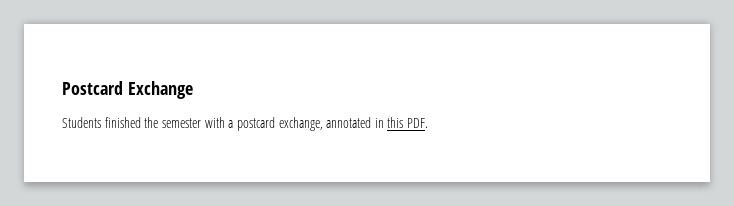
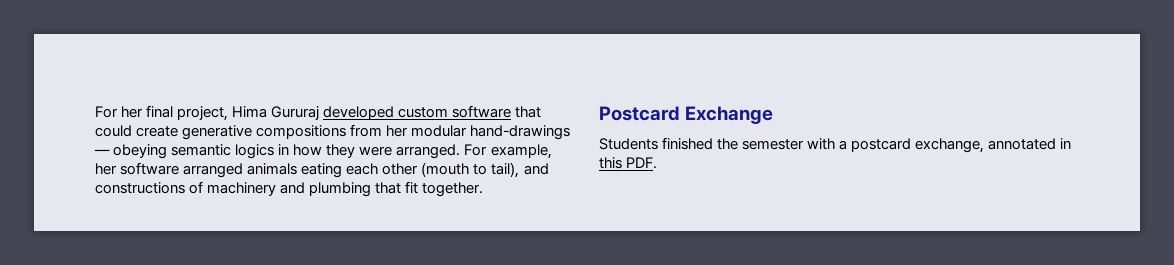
+ For her final project, Hima Gururaj developed custom software that could create generative compositions from her modular hand-drawings — obeying semantic logics in how they were arranged. For example, her software arranged animals eating each other (mouth to tail), and constructions of machinery and plumbing that fit together.

